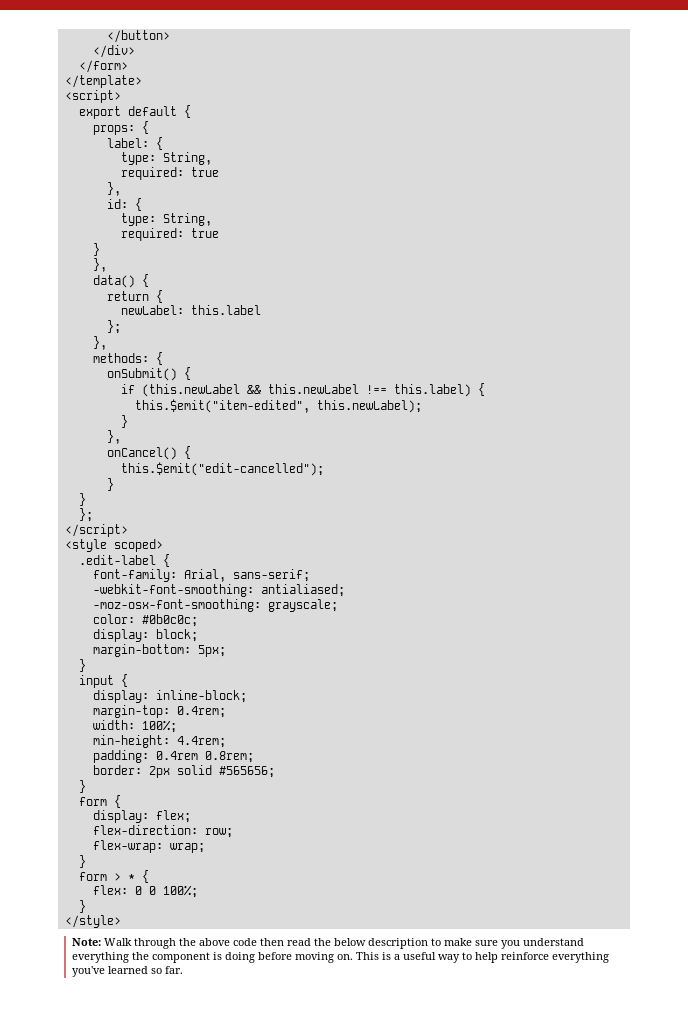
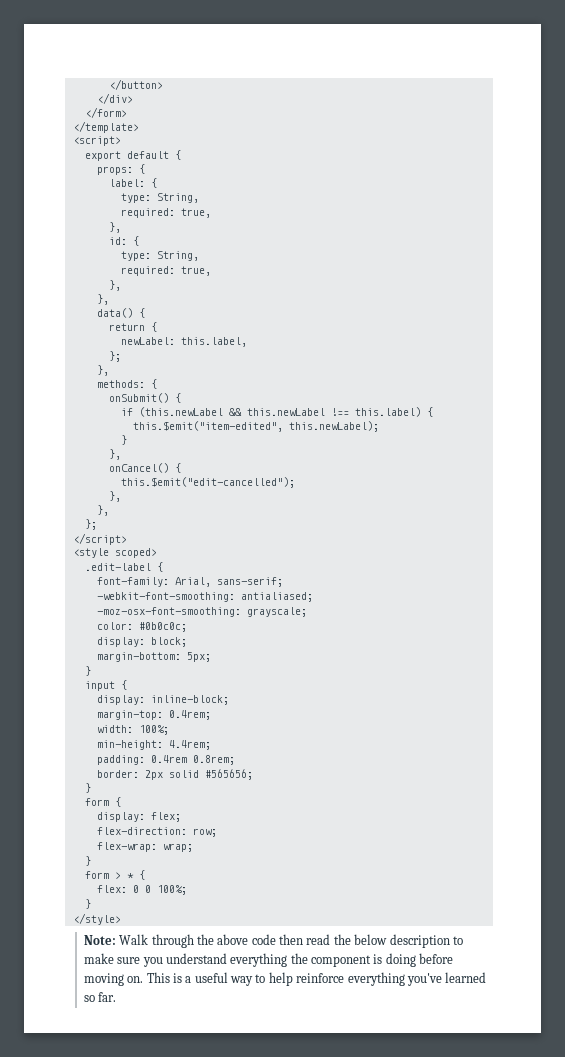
  label: {
  type: String,
- required: true
+ required: true,
  id: {
  type: String,
- required: true
- }
+ required: true,
+ },
- newLabel: this.label
+ newLabel: this.label,
  this.$emit("edit-cancelled");
- }
- }
+ },
+ },

